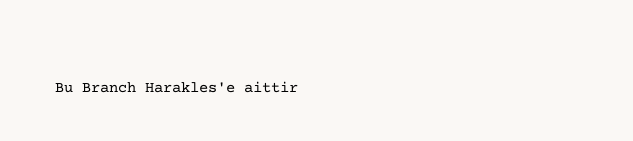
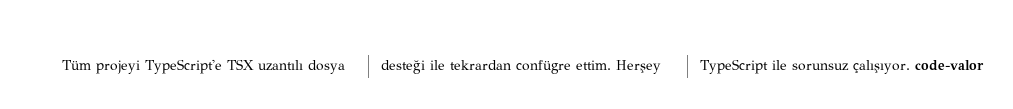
- Bu Branch Harakles'e aittir
+ Tüm projeyi TypeScript'e TSX uzantılı dosya desteği ile tekrardan confügre ettim. Herşey TypeScript ile sorunsuz çalışıyor. code-valor

